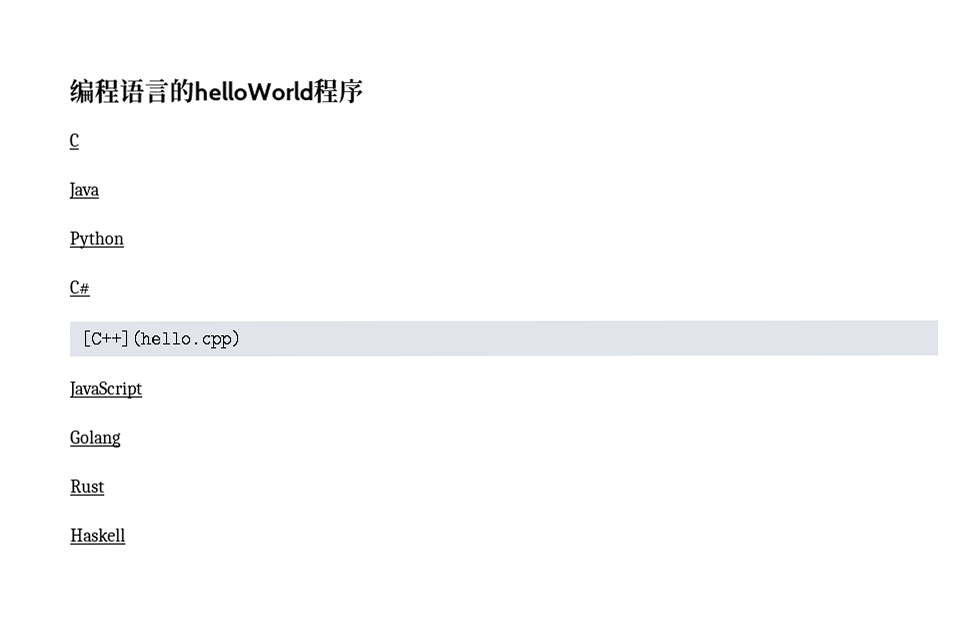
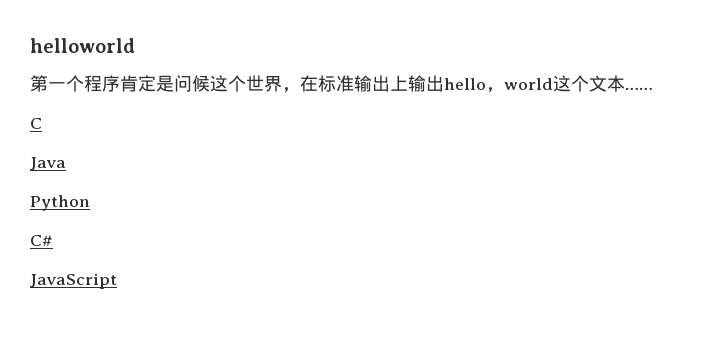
- 编程语言的helloWorld程序
+ helloworld
+ 第一个程序肯定是问候这个世界，在标准输出上输出hello，world这个文本……
- [C++](hello.cpp)
- Golang
- Rust
- Haskell

